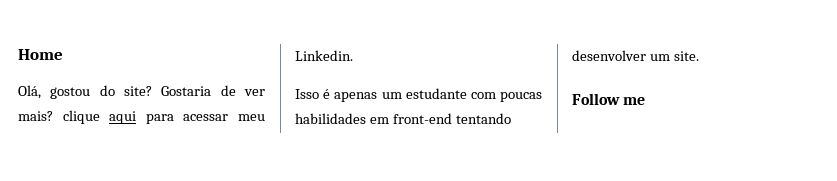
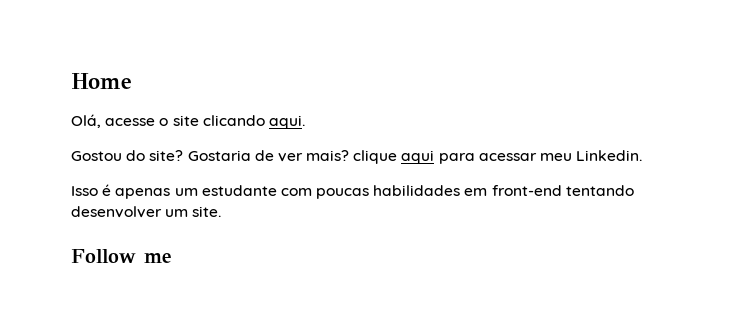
- Olá, gostou do site?
+ Olá, acesse o site clicando aqui.
+ Gostou do site?

